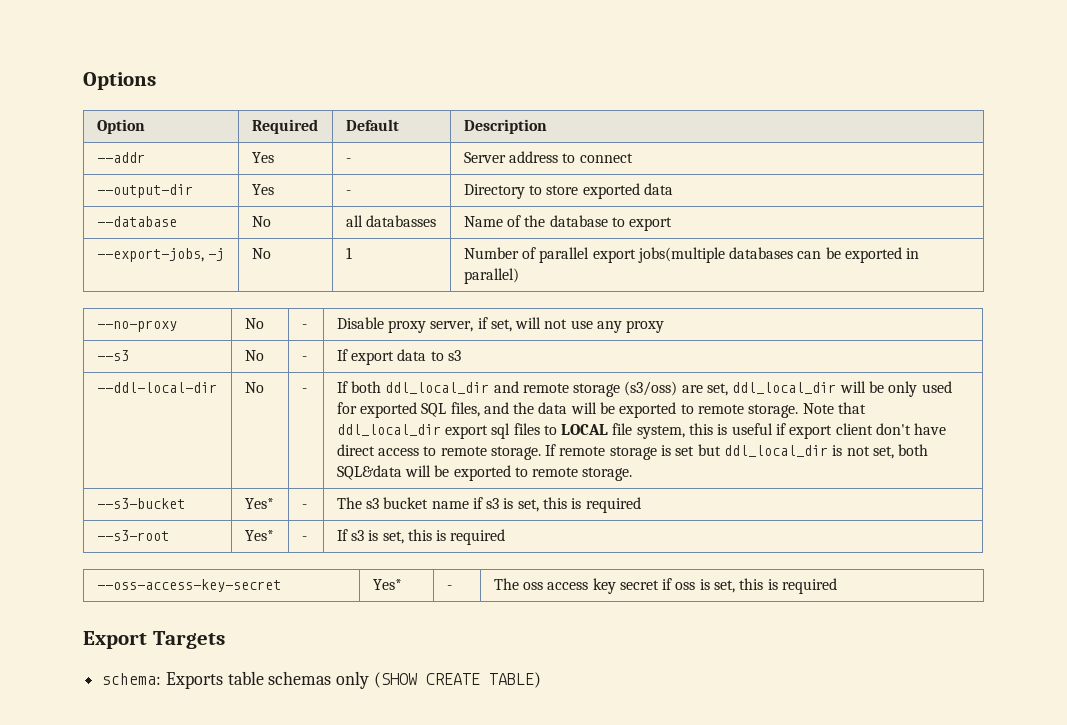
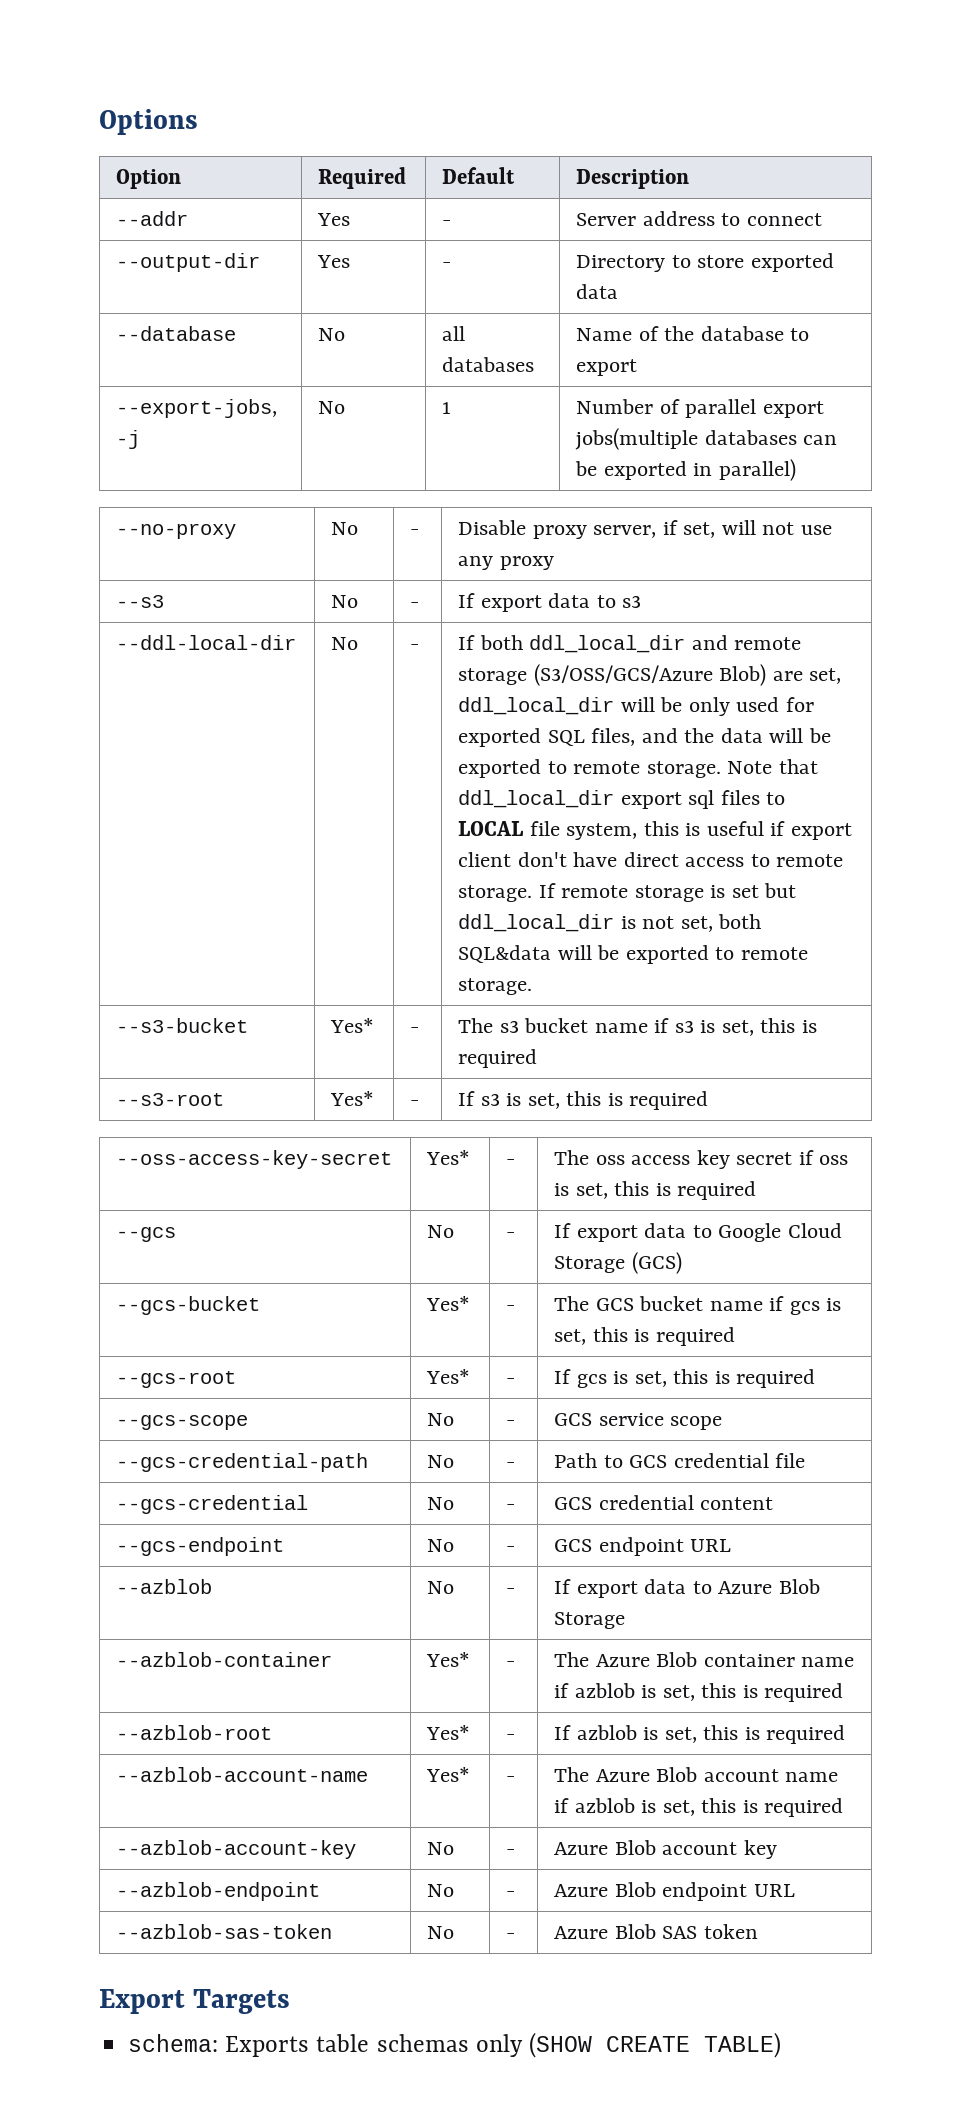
- --database | No | all databasses | Name of the database to export
+ --database | No | all databases | Name of the database to export
- If both ddl_local_dir and remote storage (s3/oss) are set, ddl_local_dir will be only used for exported SQL files, and the data will be exported to remote storage.
+ If both ddl_local_dir and remote storage (S3/OSS/GCS/Azure Blob) are set, ddl_local_dir will be only used for exported SQL files, and the data will be exported to remote storage.
+ --gcs | No | - | If export data to Google Cloud Storage (GCS)
+ --gcs-bucket | Yes* | - | The GCS bucket name if gcs is set, this is required
+ --gcs-root | Yes* | - | If gcs is set, this is required
+ --gcs-scope | No | - | GCS service scope
+ --gcs-credential-path | No | - | Path to GCS credential file
+ --gcs-credential | No | - | GCS credential content
+ --gcs-endpoint | No | - | GCS endpoint URL
+ --azblob | No | - | If export data to Azure Blob Storage
+ --azblob-container | Yes* | - | The Azure Blob container name if azblob is set, this is required
+ --azblob-root | Yes* | - | If azblob is set, this is required
+ --azblob-account-name | Yes* | - | The Azure Blob account name if azblob is set, this is required
+ --azblob-account-key | No | - | Azure Blob account key
+ --azblob-endpoint | No | - | Azure Blob endpoint URL
+ --azblob-sas-token | No | - | Azure Blob SAS token

